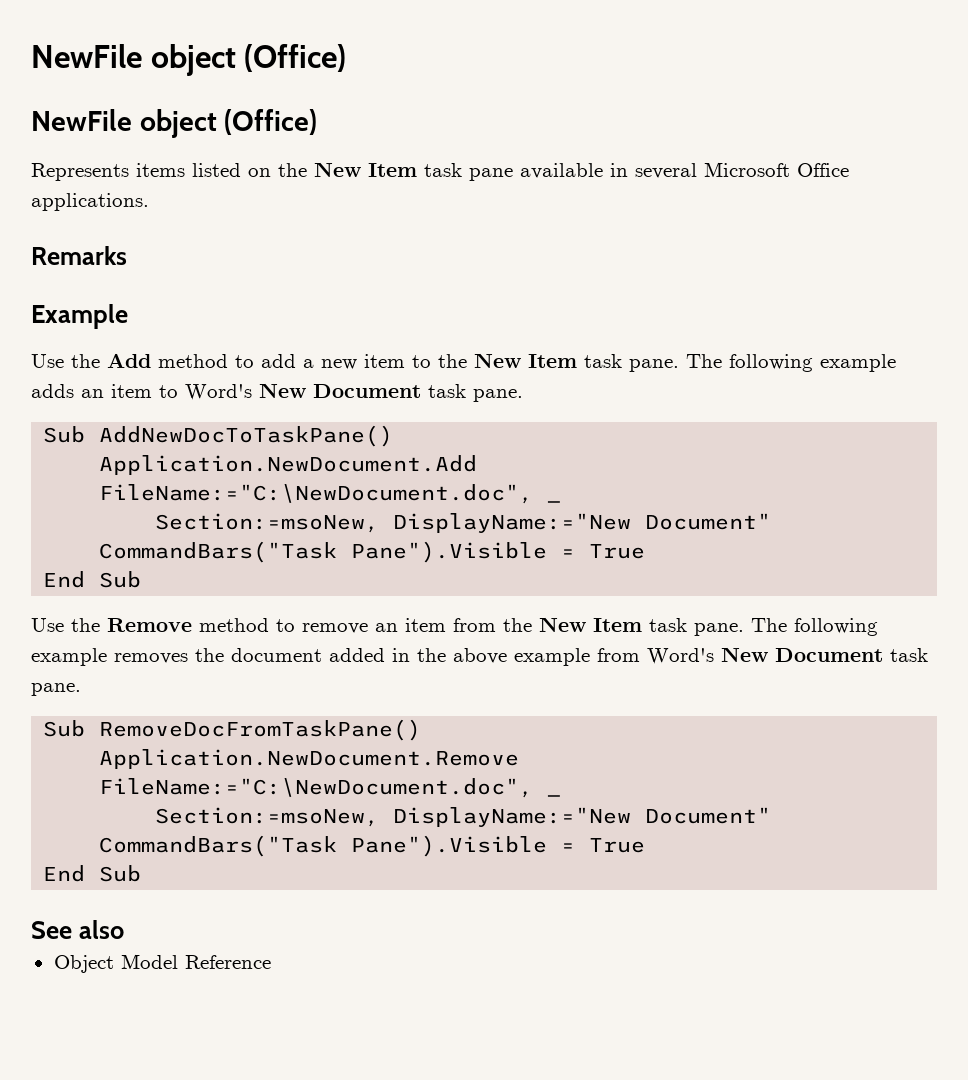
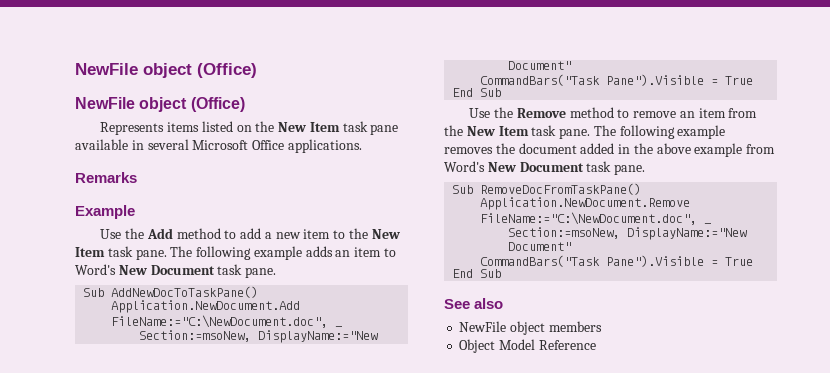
+ NewFile object members

